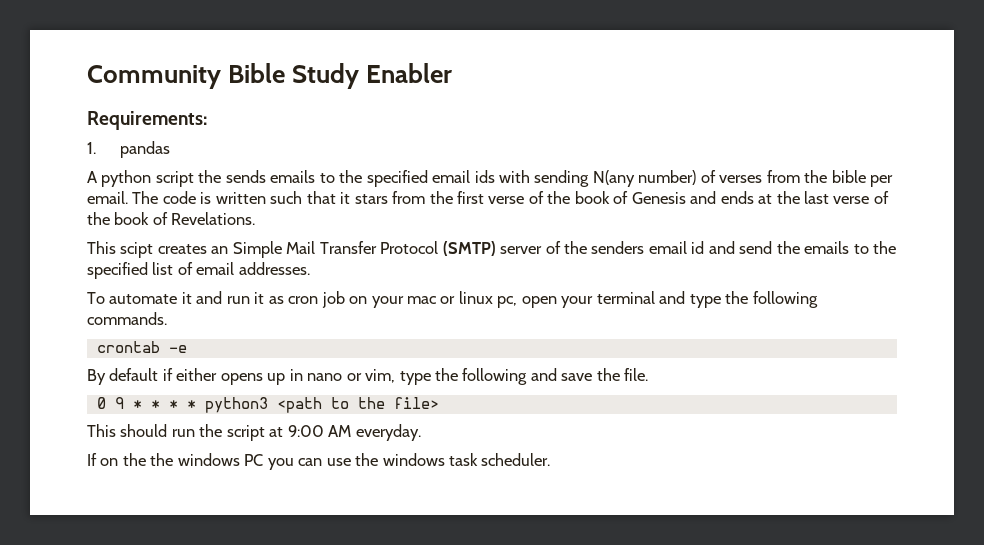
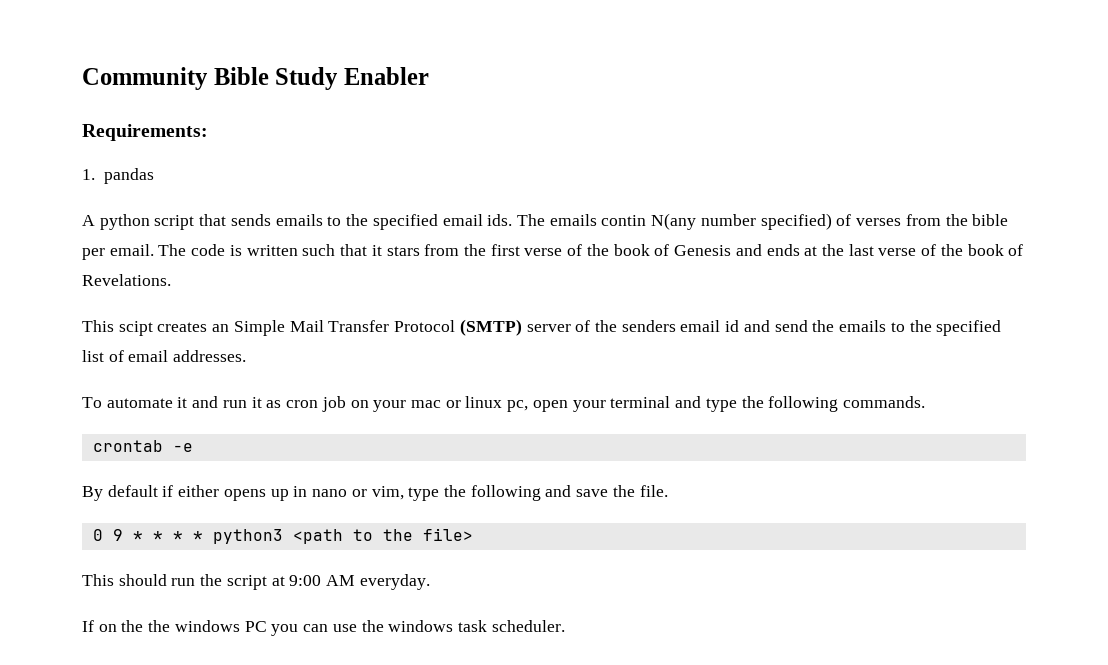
- A python script the sends emails to the specified email ids with sending N(any number) of verses from the bible per email.
+ A python script that sends emails to the specified email ids. The emails contin N(any number specified) of verses from the bible per email.

